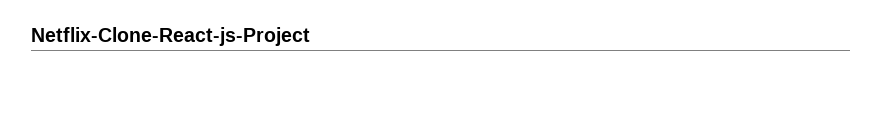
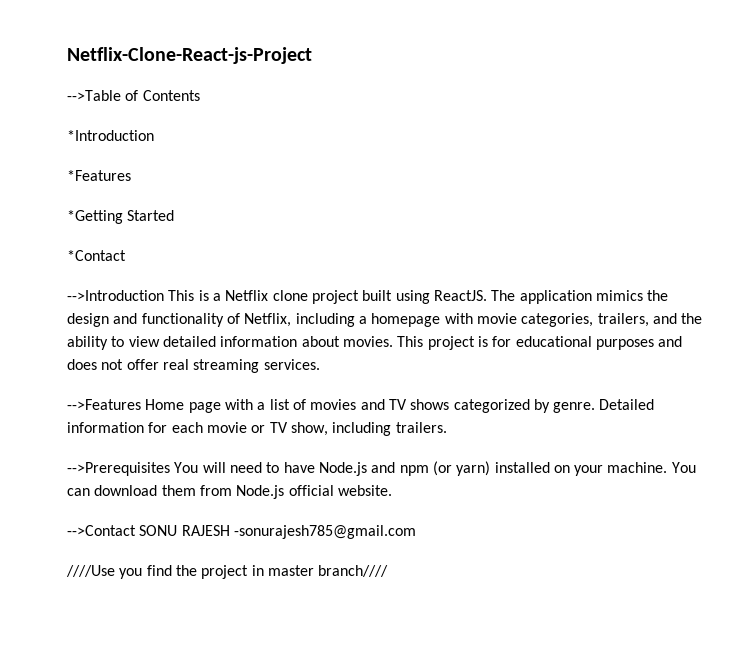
+ -->Table of Contents
+ *Introduction
+ *Features
+ *Getting Started
+ *Contact
+ -->Introduction This is a Netflix clone project built using ReactJS. The application mimics the design and functionality of Netflix, including a homepage with movie categories, trailers, and the ability to view detailed information about movies. This project is for educational purposes and does not offer real streaming services.
+ -->Features Home page with a list of movies and TV shows categorized by genre. Detailed information for each movie or TV show, including trailers.
+ -->Prerequisites You will need to have Node.js and npm (or yarn) installed on your machine. You can download them from Node.js official website.
+ -->Contact SONU RAJESH -sonurajesh785@gmail.com
+ ////Use you find the project in master branch////

